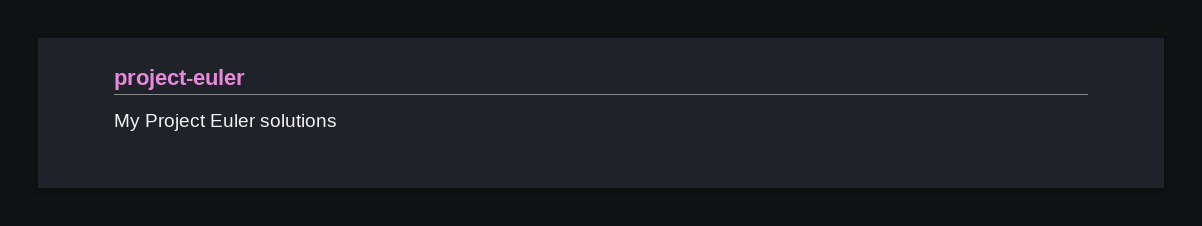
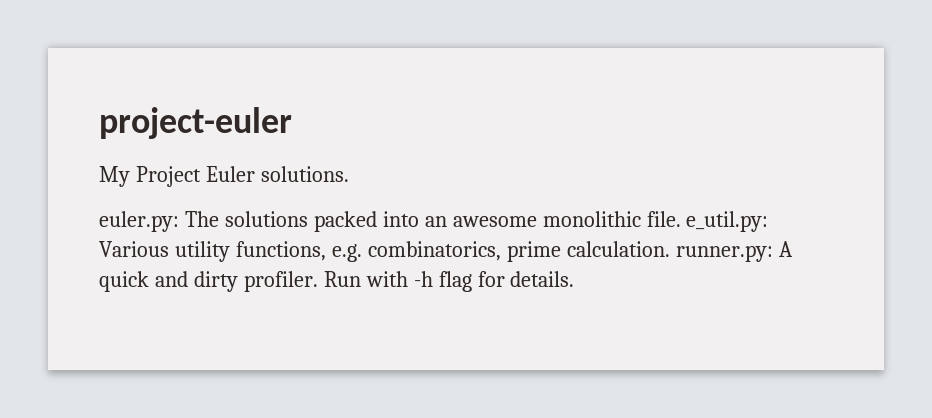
- My Project Euler solutions
+ My Project Euler solutions.
+ euler.py: The solutions packed into an awesome monolithic file. e_util.py: Various utility functions, e.g. combinatorics, prime calculation. runner.py: A quick and dirty profiler. Run with -h flag for details.

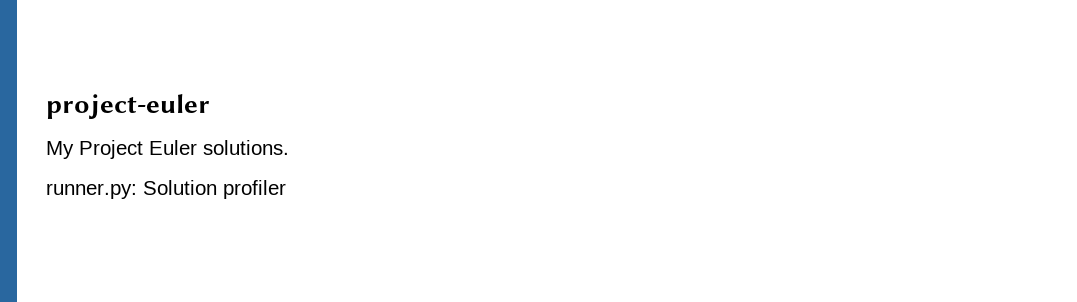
- euler.py: The solutions packed into an awesome monolithic file. e_util.py: Various utility functions, e.g. combinatorics, prime calculation. runner.py: A quick and dirty profiler. Run with -h flag for details.
+ runner.py: Solution profiler

